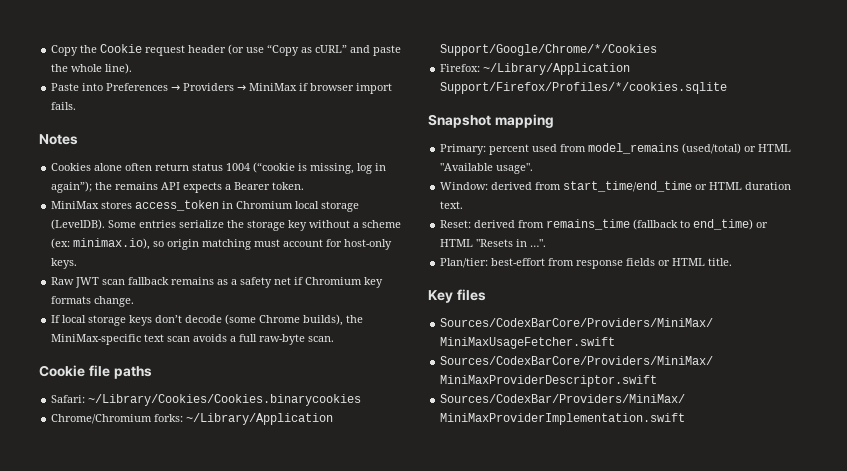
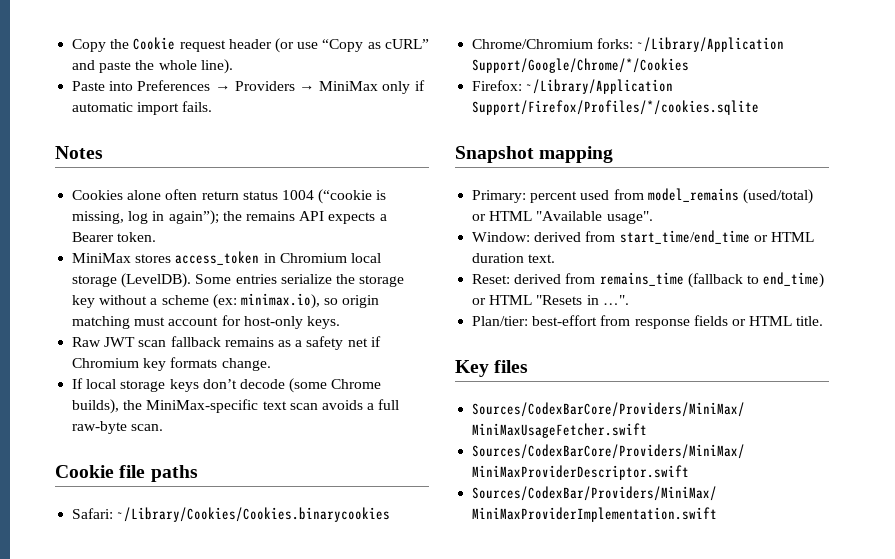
- Paste into Preferences → Providers → MiniMax if browser import fails.
+ Paste into Preferences → Providers → MiniMax only if automatic import fails.

